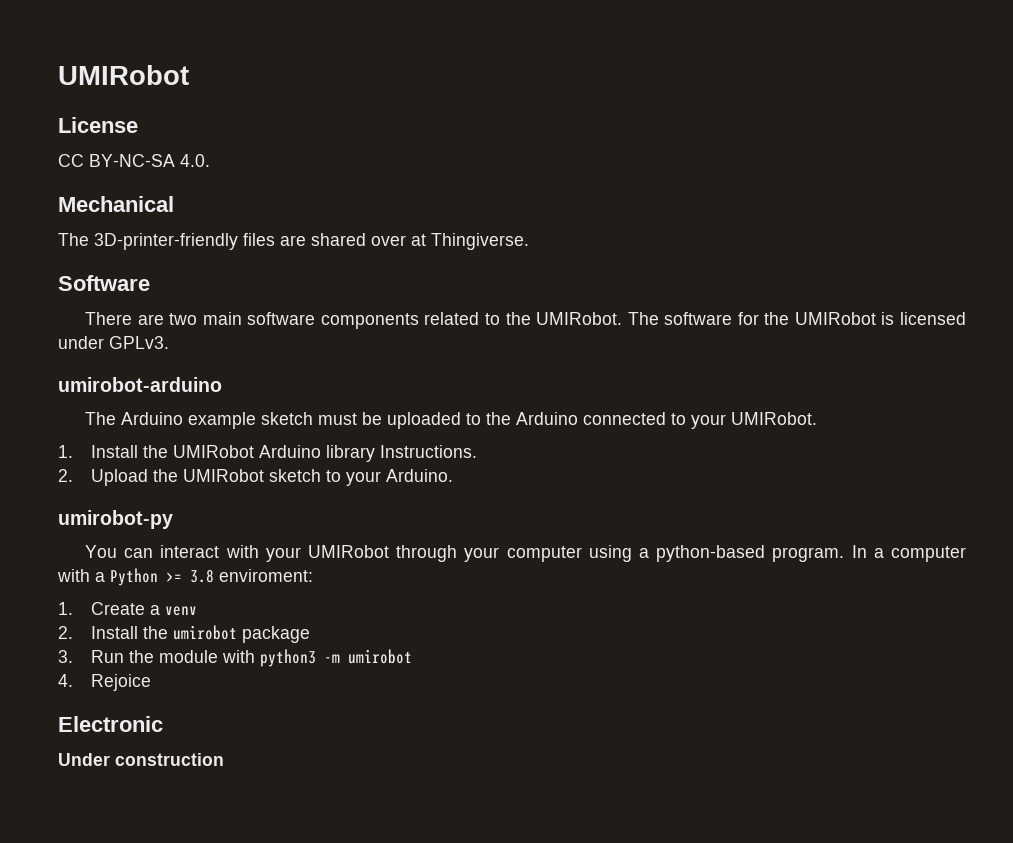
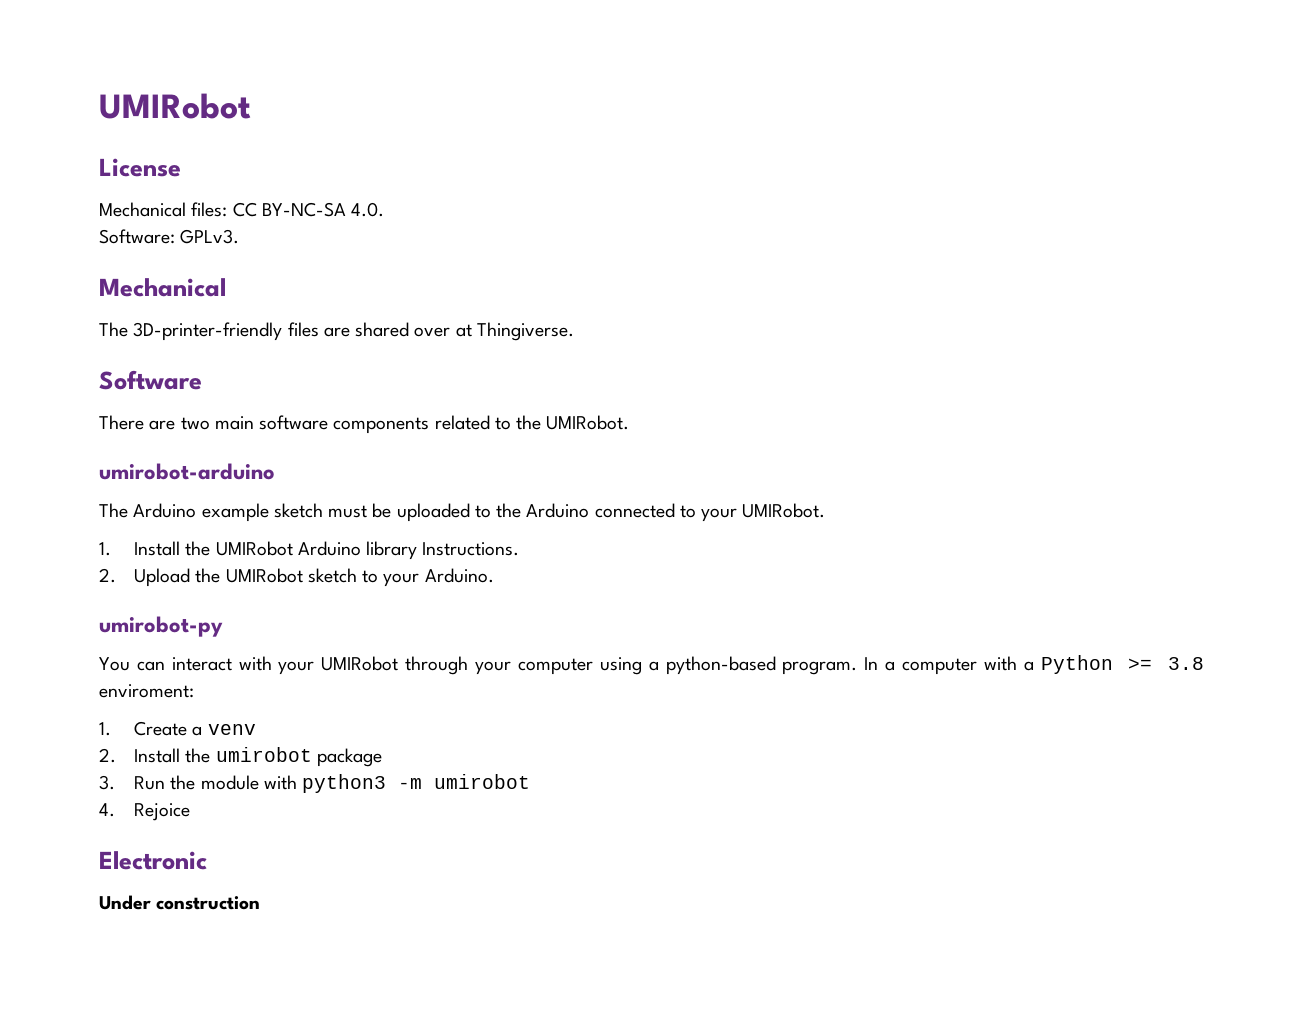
- CC BY-NC-SA 4.0.
+ Mechanical files: CC BY-NC-SA 4.0.
+ Software: GPLv3.
- The software for the UMIRobot is licensed under GPLv3.

